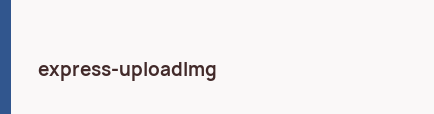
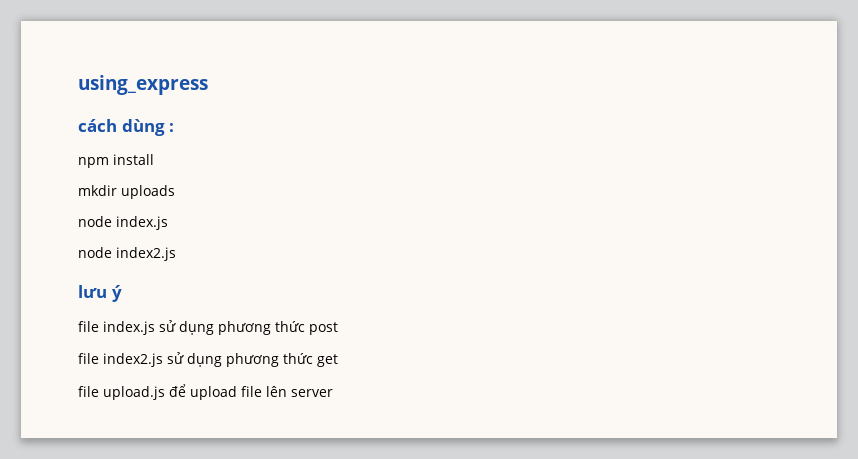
- express-uploadImg
+ using_express
+ cách dùng :
+ npm install
+ mkdir uploads
+ node index.js
+ node index2.js
+ lưu ý
+ file index.js sử dụng phương thức post
+ file index2.js sử dụng phương thức get
+ file upload.js để upload file lên server

